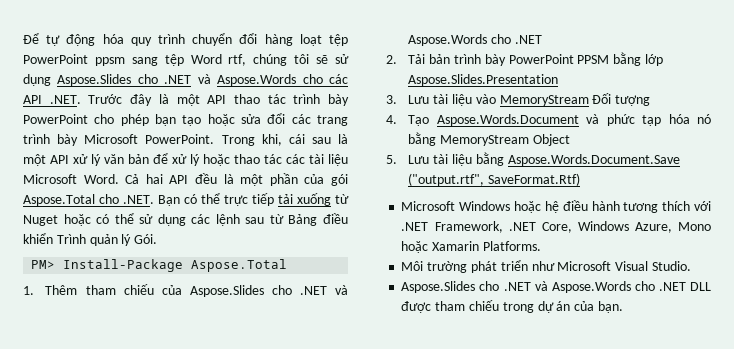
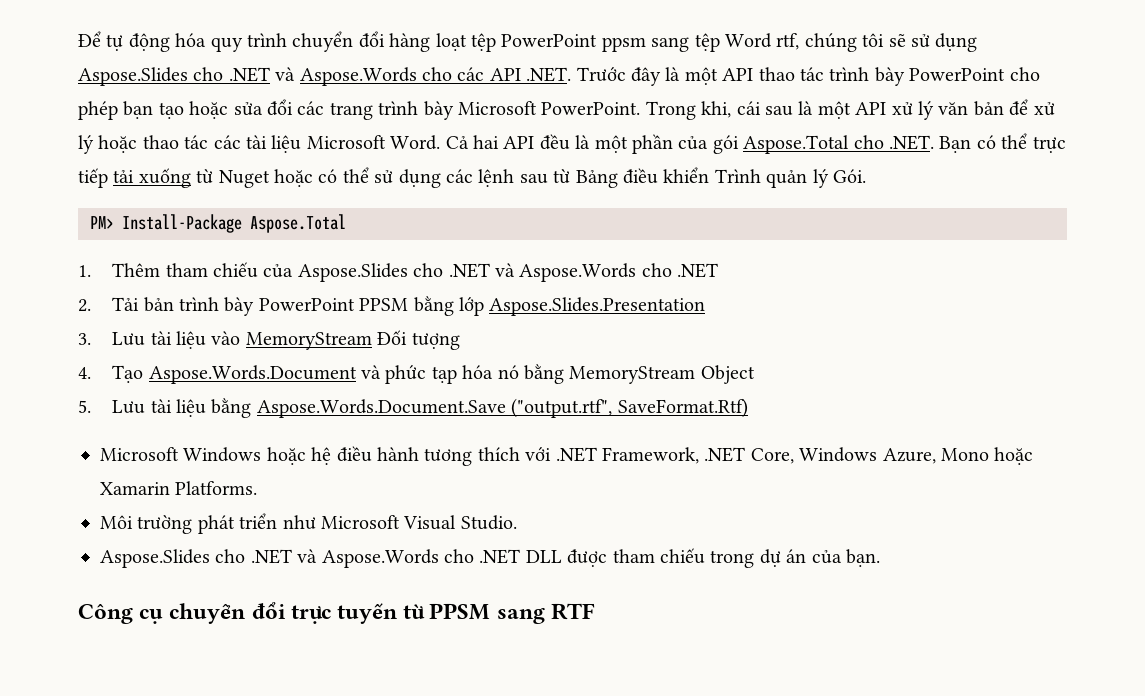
+ Công cụ chuyển đổi trực tuyến từ PPSM sang RTF

